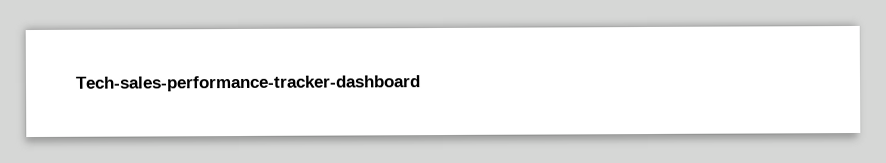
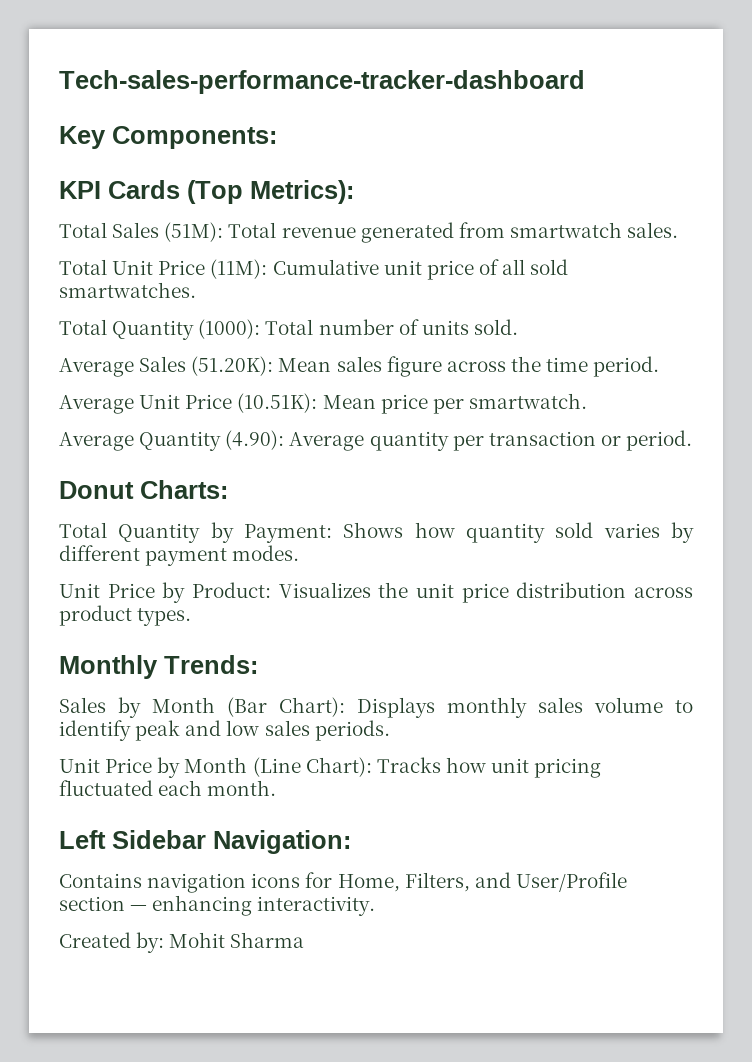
+ Key Components:
+ KPI Cards (Top Metrics):
+ Total Sales (51M): Total revenue generated from smartwatch sales.
+ Total Unit Price (11M): Cumulative unit price of all sold smartwatches.
+ Total Quantity (1000): Total number of units sold.
+ Average Sales (51.20K): Mean sales figure across the time period.
+ Average Unit Price (10.51K): Mean price per smartwatch.
+ Average Quantity (4.90): Average quantity per transaction or period.
+ Donut Charts:
+ Total Quantity by Payment: Shows how quantity sold varies by different payment modes.
+ Unit Price by Product: Visualizes the unit price distribution across product types.
+ Monthly Trends:
+ Sales by Month (Bar Chart): Displays monthly sales volume to identify peak and low sales periods.
+ Unit Price by Month (Line Chart): Tracks how unit pricing fluctuated each month.
+ Left Sidebar Navigation:
+ Contains navigation icons for Home, Filters, and User/Profile section — enhancing interactivity.
+ Created by: Mohit Sharma

